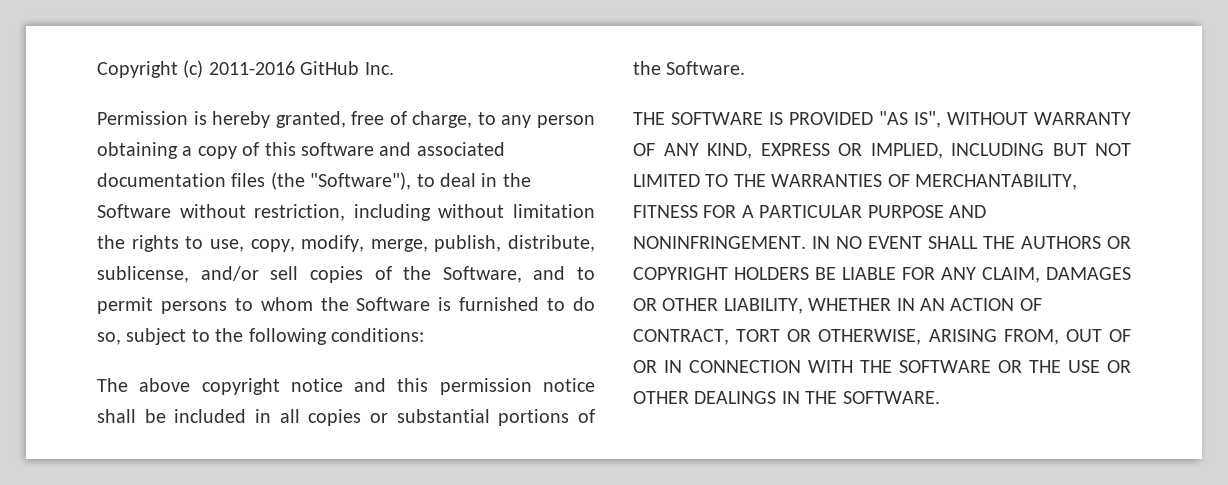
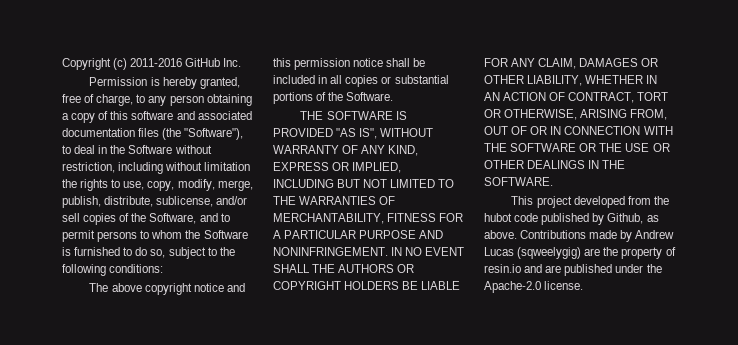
+ This project developed from the hubot code published by Github, as above. Contributions made by Andrew Lucas (sqweelygig) are the property of resin.io and are published under the Apache-2.0 license.

